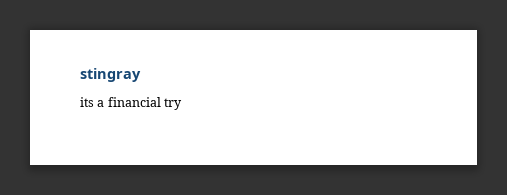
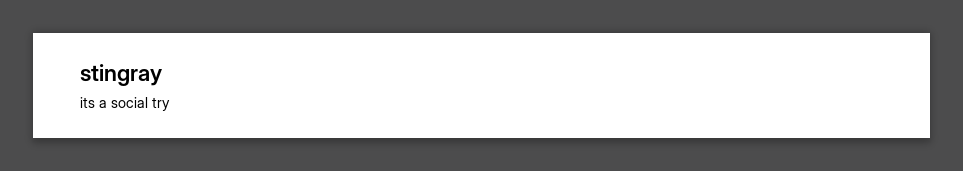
- its a financial try
+ its a social try

